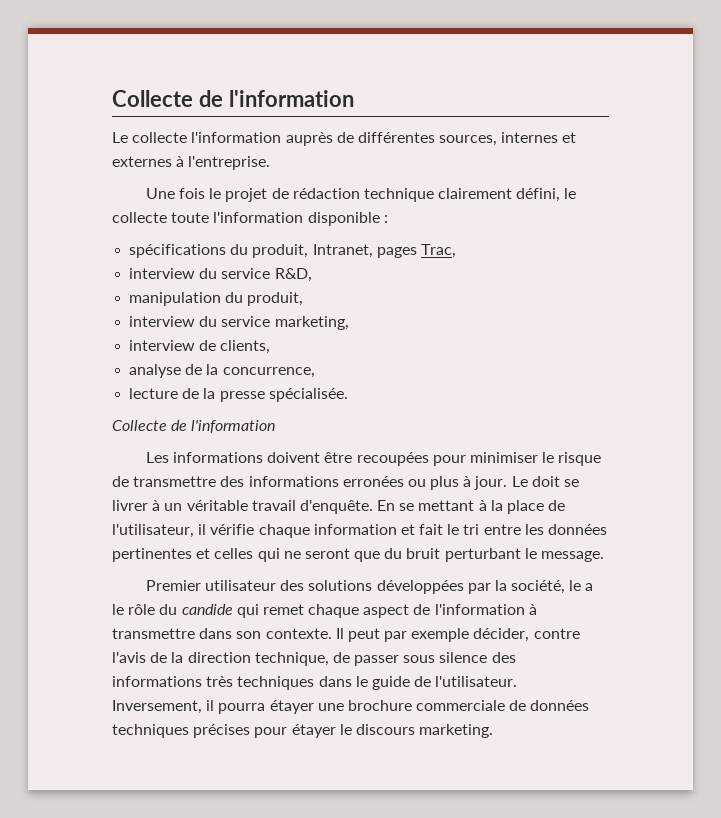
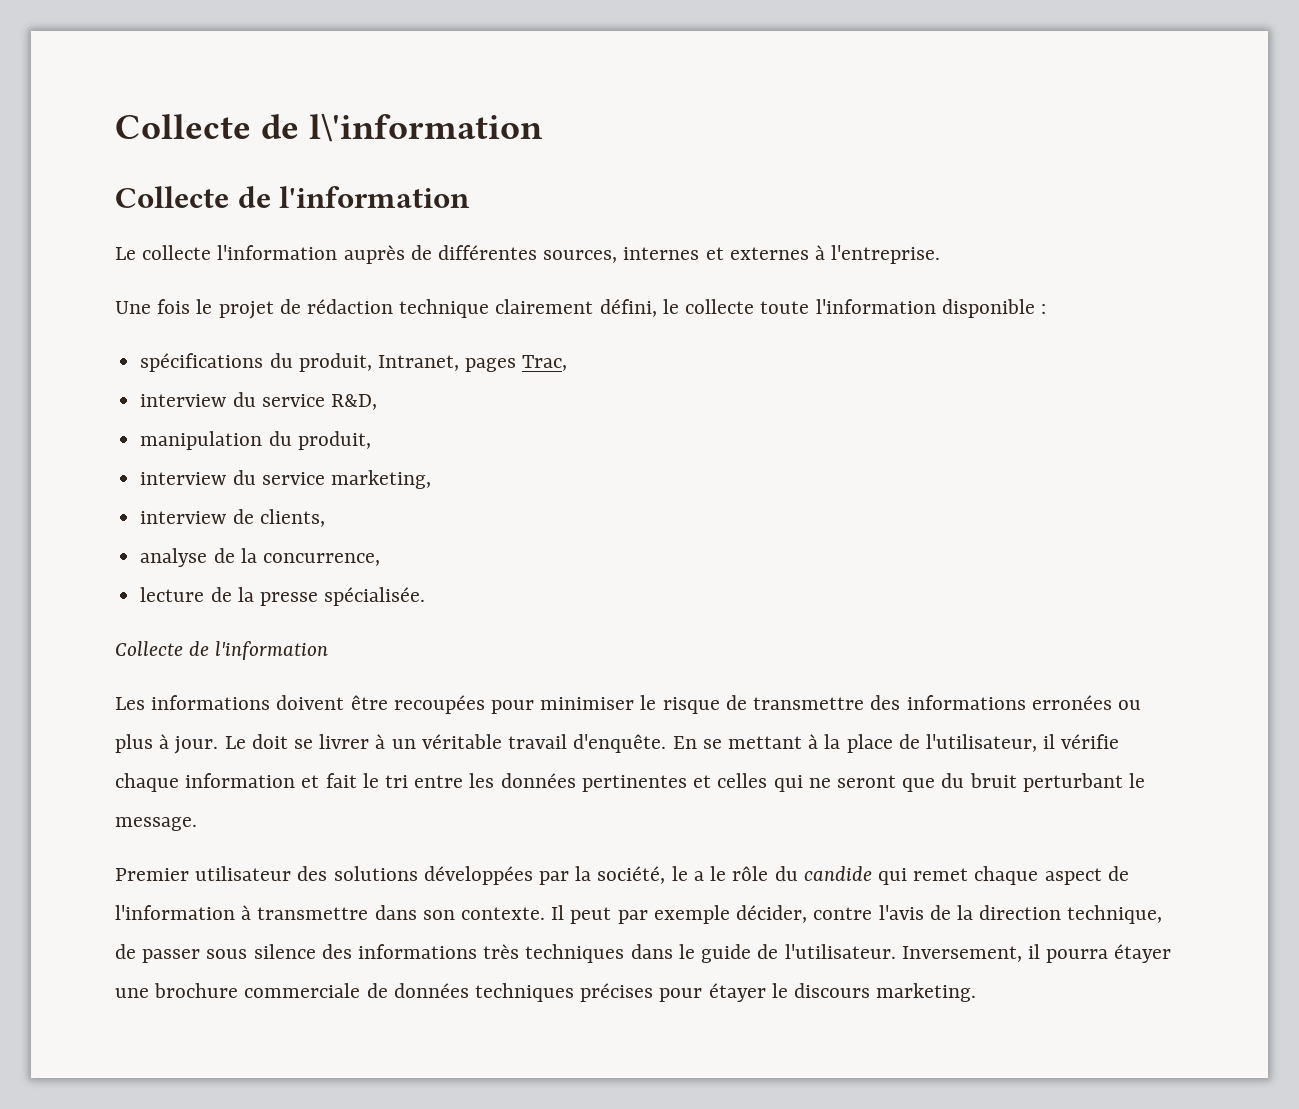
+ Collecte de l\'information

